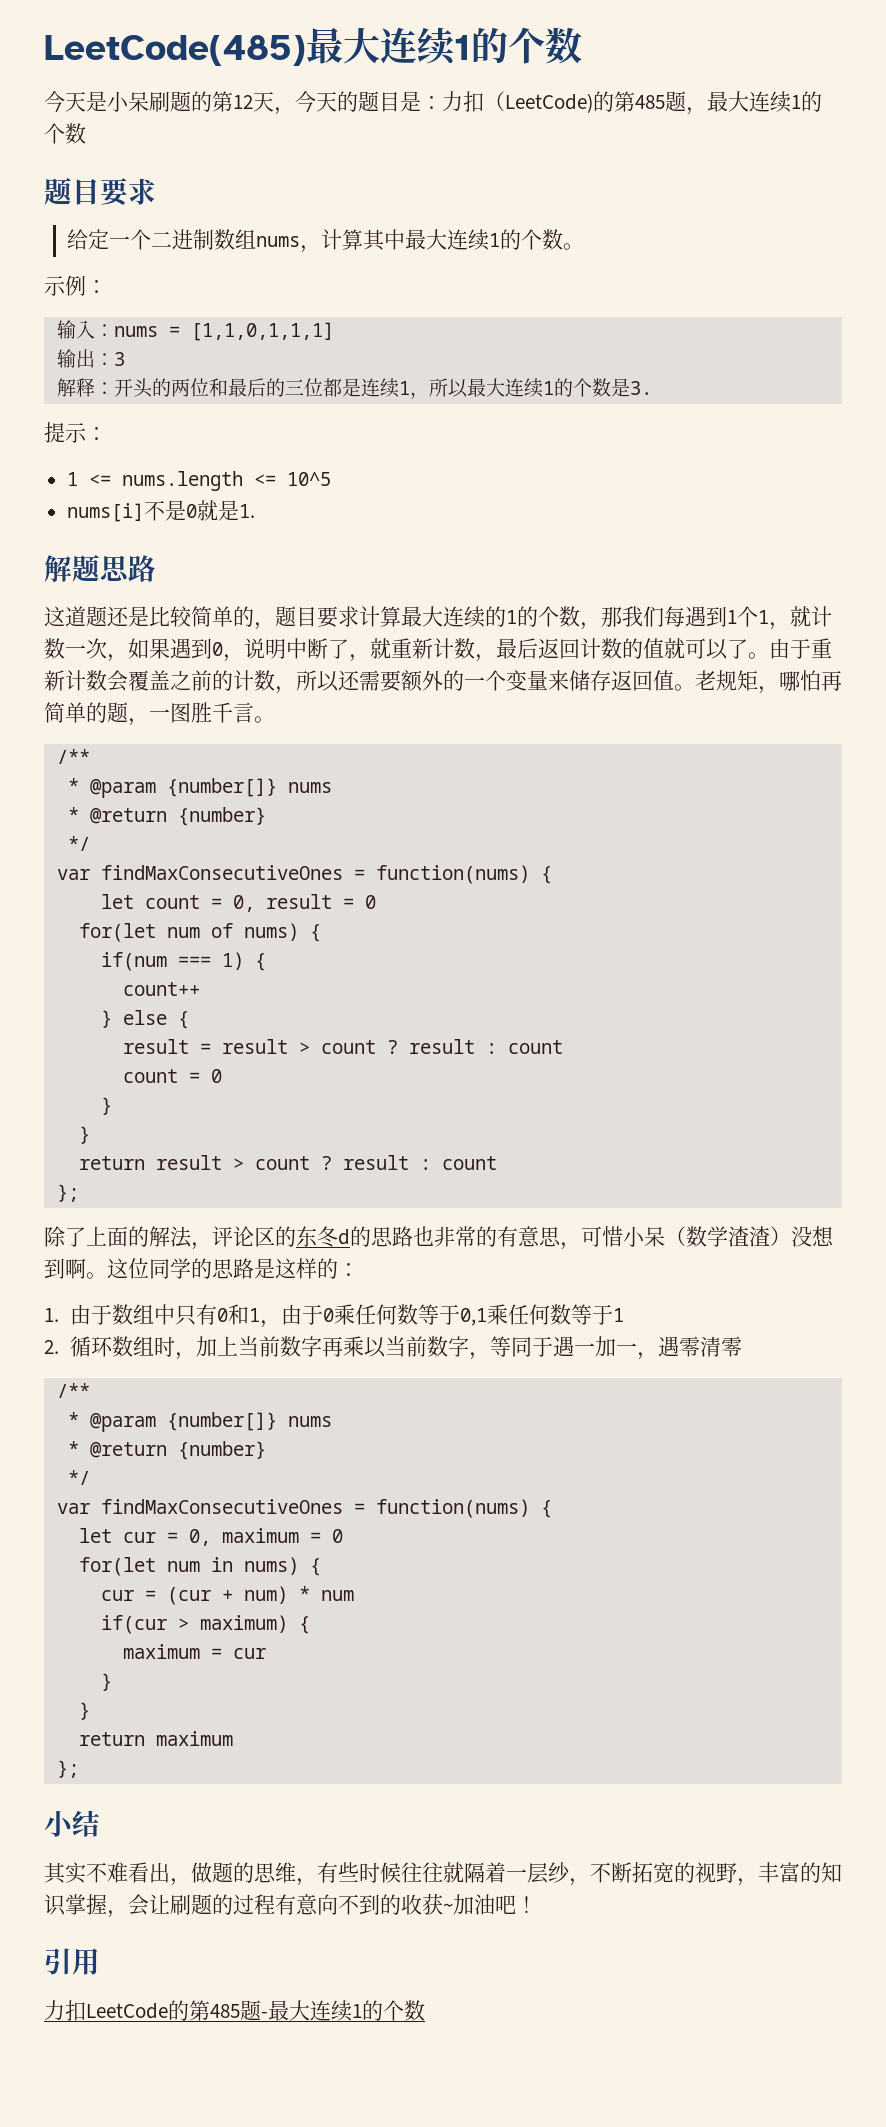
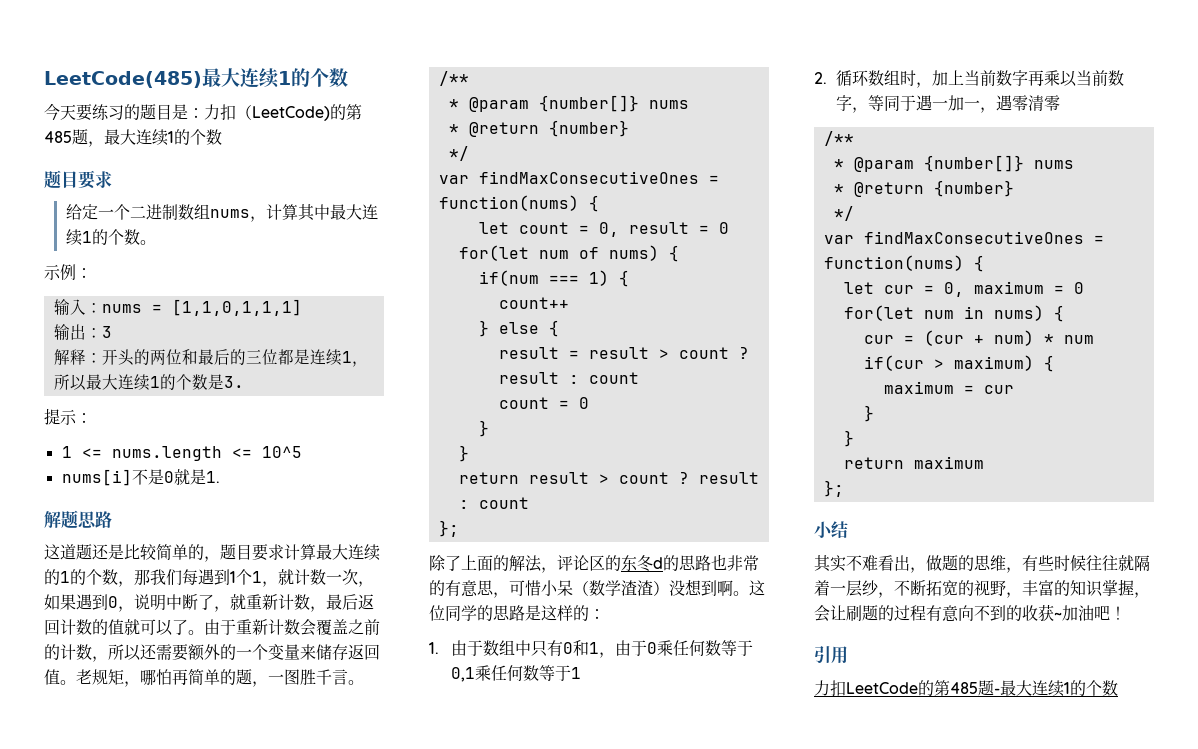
- 今天是小呆刷题的第12天，今天的题目是：力扣（LeetCode)的第485题，最大连续1的个数
+ 今天要练习的题目是：力扣（LeetCode)的第485题，最大连续1的个数

